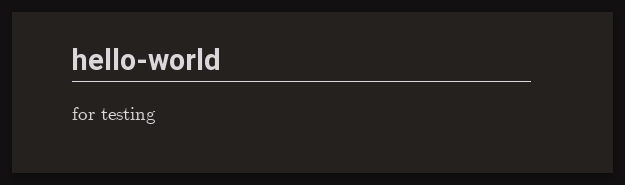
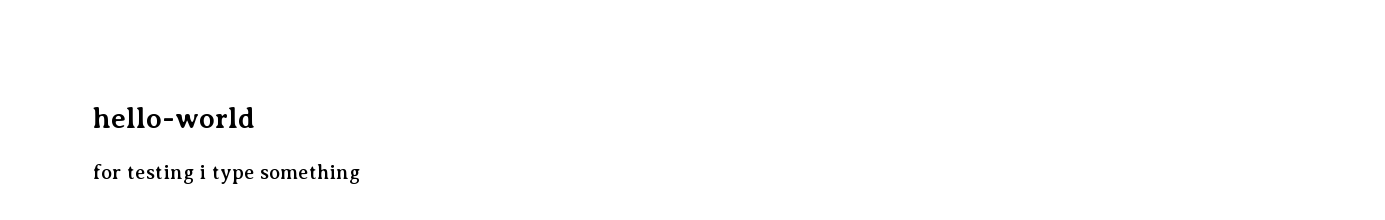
- for testing
+ for testing i type something

